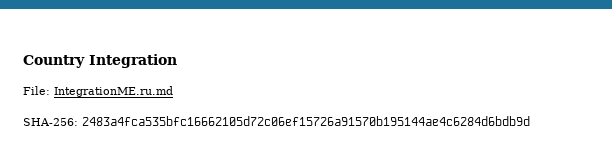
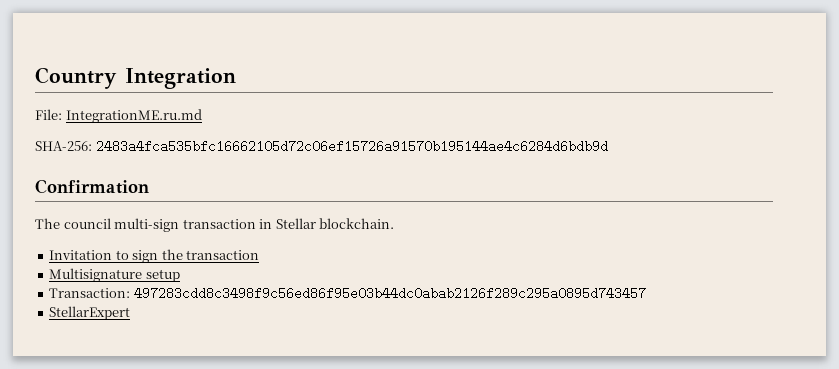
+ Confirmation
+ The council multi-sign transaction in Stellar blockchain.
+ Invitation to sign the transaction
+ Multisignature setup
+ Transaction: 497283cdd8c3498f9c56ed86f95e03b44dc0abab2126f289c295a0895d743457
+ StellarExpert

